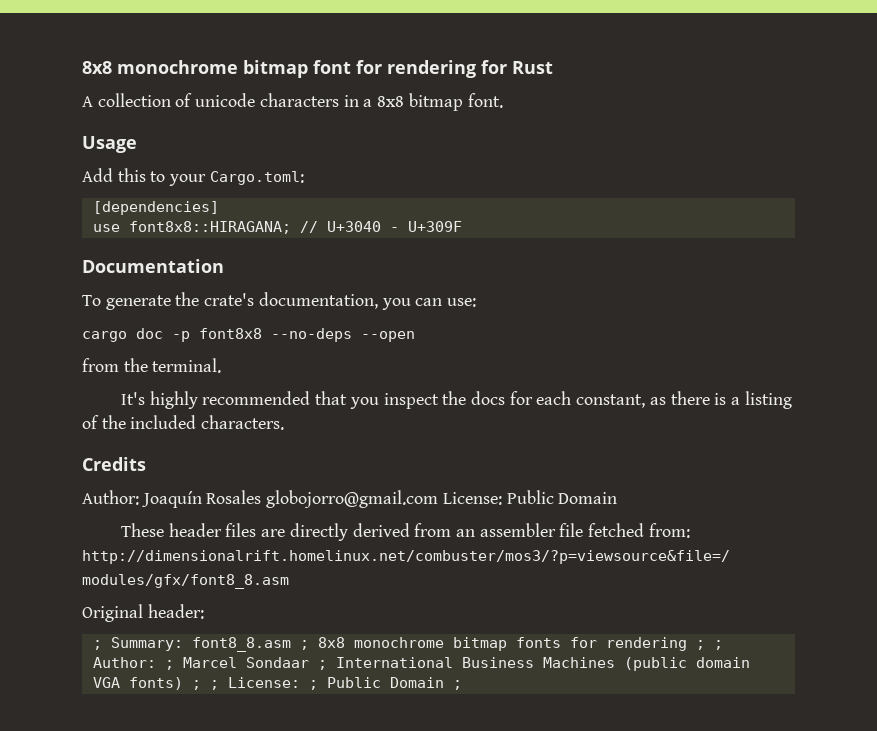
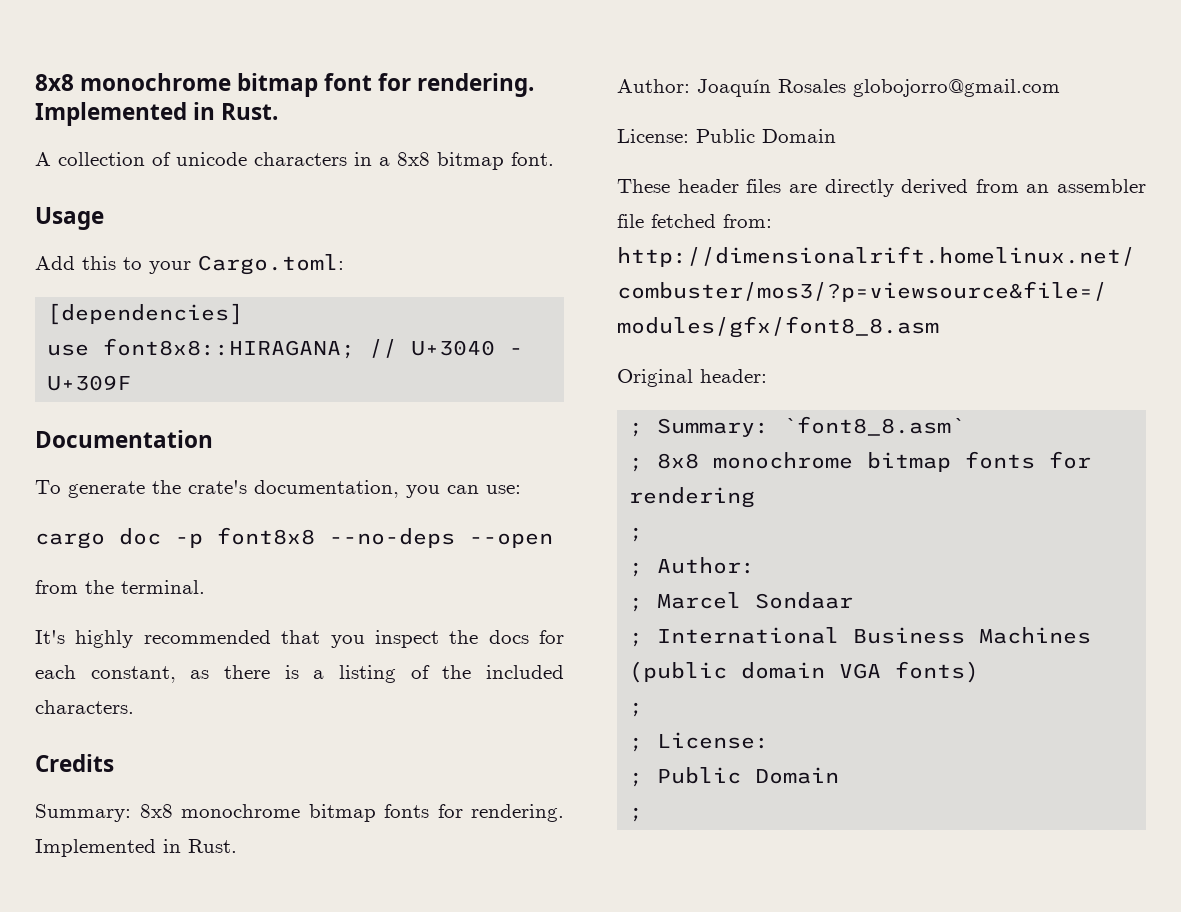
- 8x8 monochrome bitmap font for rendering for Rust
+ 8x8 monochrome bitmap font for rendering. Implemented in Rust.
+ Summary: 8x8 monochrome bitmap fonts for rendering. Implemented in Rust.
- Author: Joaquín Rosales globojorro@gmail.com License: Public Domain
+ Author: Joaquín Rosales globojorro@gmail.com
+ License: Public Domain
- ; Summary: font8_8.asm ; 8x8 monochrome bitmap fonts for rendering ; ; Author: ; Marcel Sondaar ; International Business Machines (public domain VGA fonts) ; ; License: ; Public Domain ;
+ ; Summary: `font8_8.asm`
+ ; 8x8 monochrome bitmap fonts for rendering
+ ;
+ ; Author:
+ ; Marcel Sondaar
+ ; International Business Machines (public domain VGA fonts)
+ ;
+ ; License:
+ ; Public Domain
+ ;

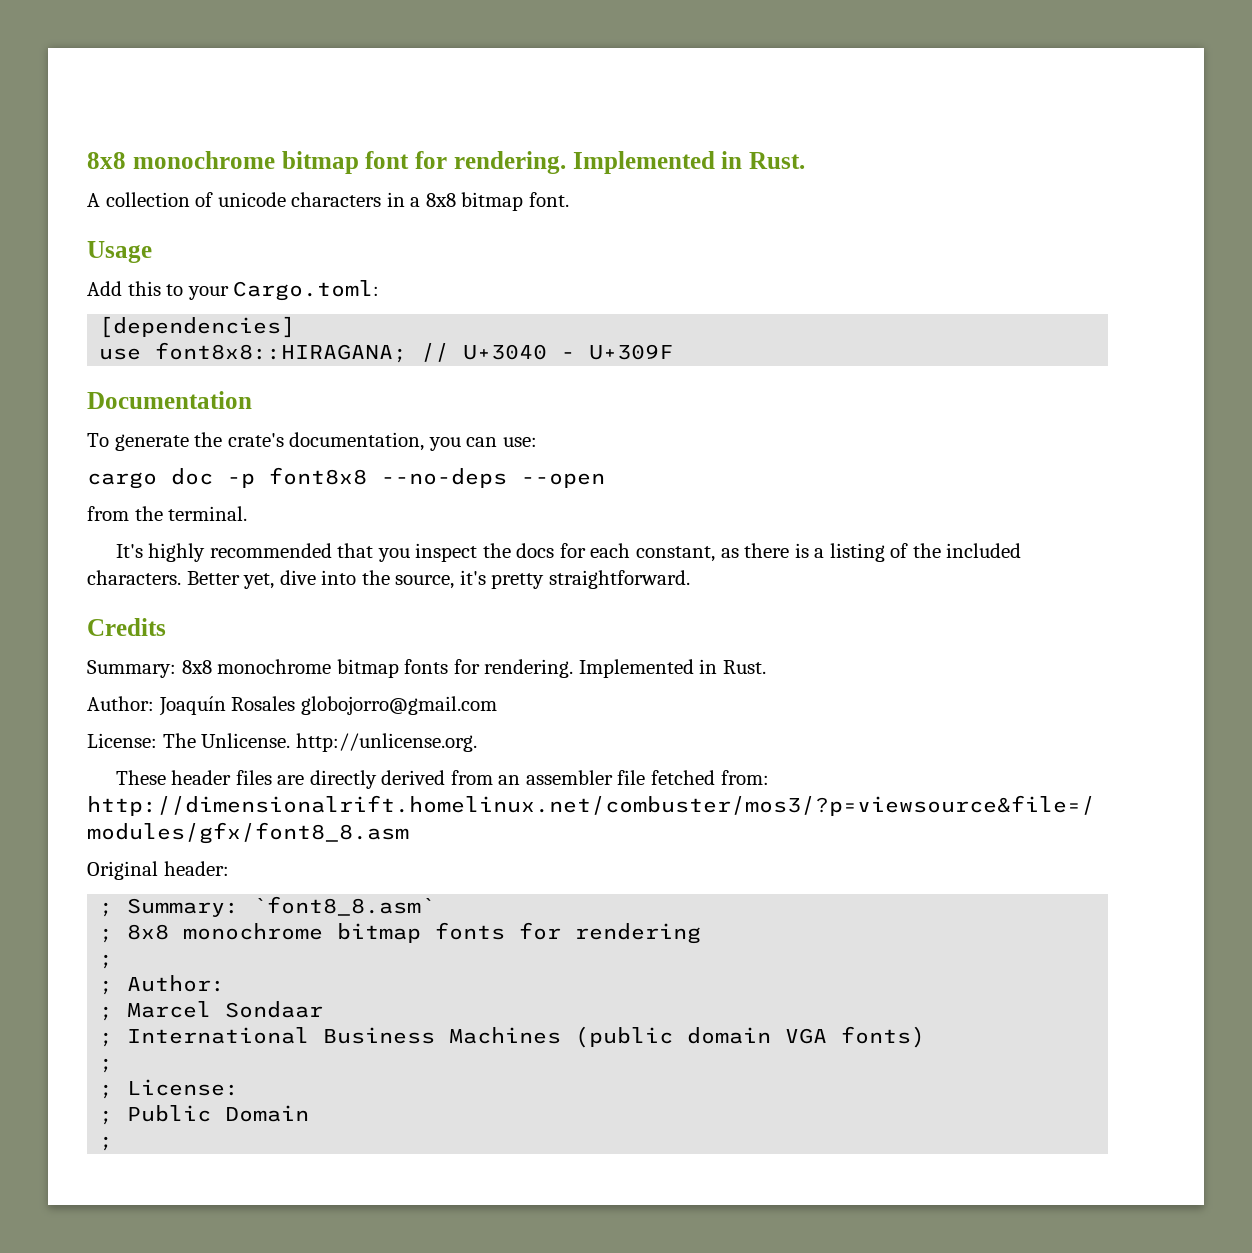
+ Better yet, dive into the source, it's pretty straightforward.
- License: Public Domain
+ License: The Unlicense. http://unlicense.org.

